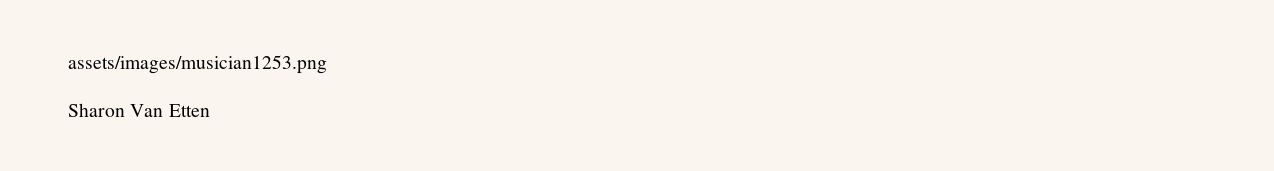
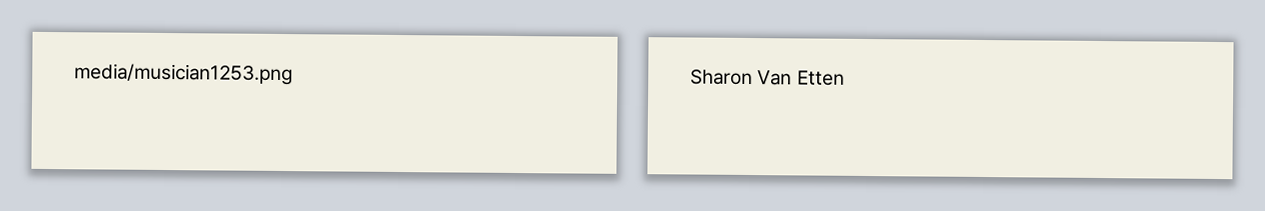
- assets/images/musician1253.png
+ media/musician1253.png

